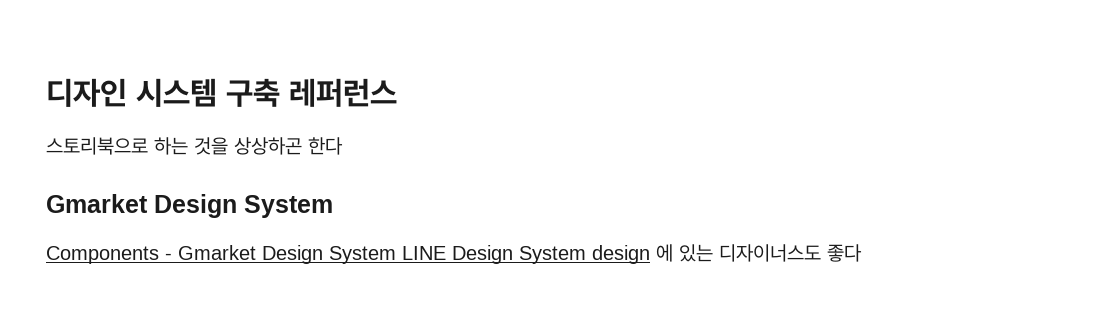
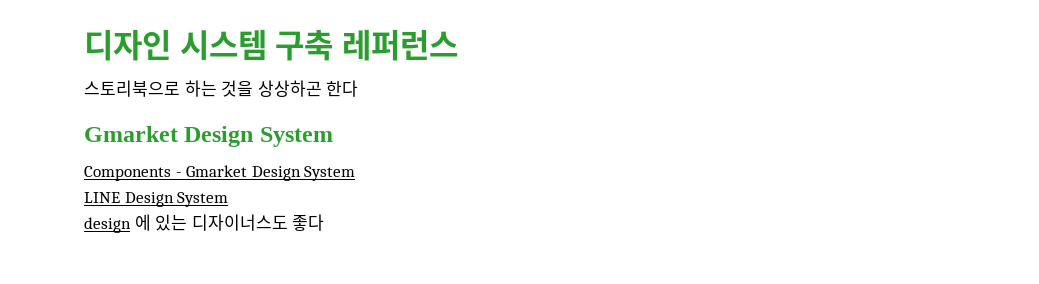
- Components - Gmarket Design System LINE Design System design 에 있는 디자이너스도 좋다
+ Components - Gmarket Design System
+ LINE Design System
+ design 에 있는 디자이너스도 좋다

